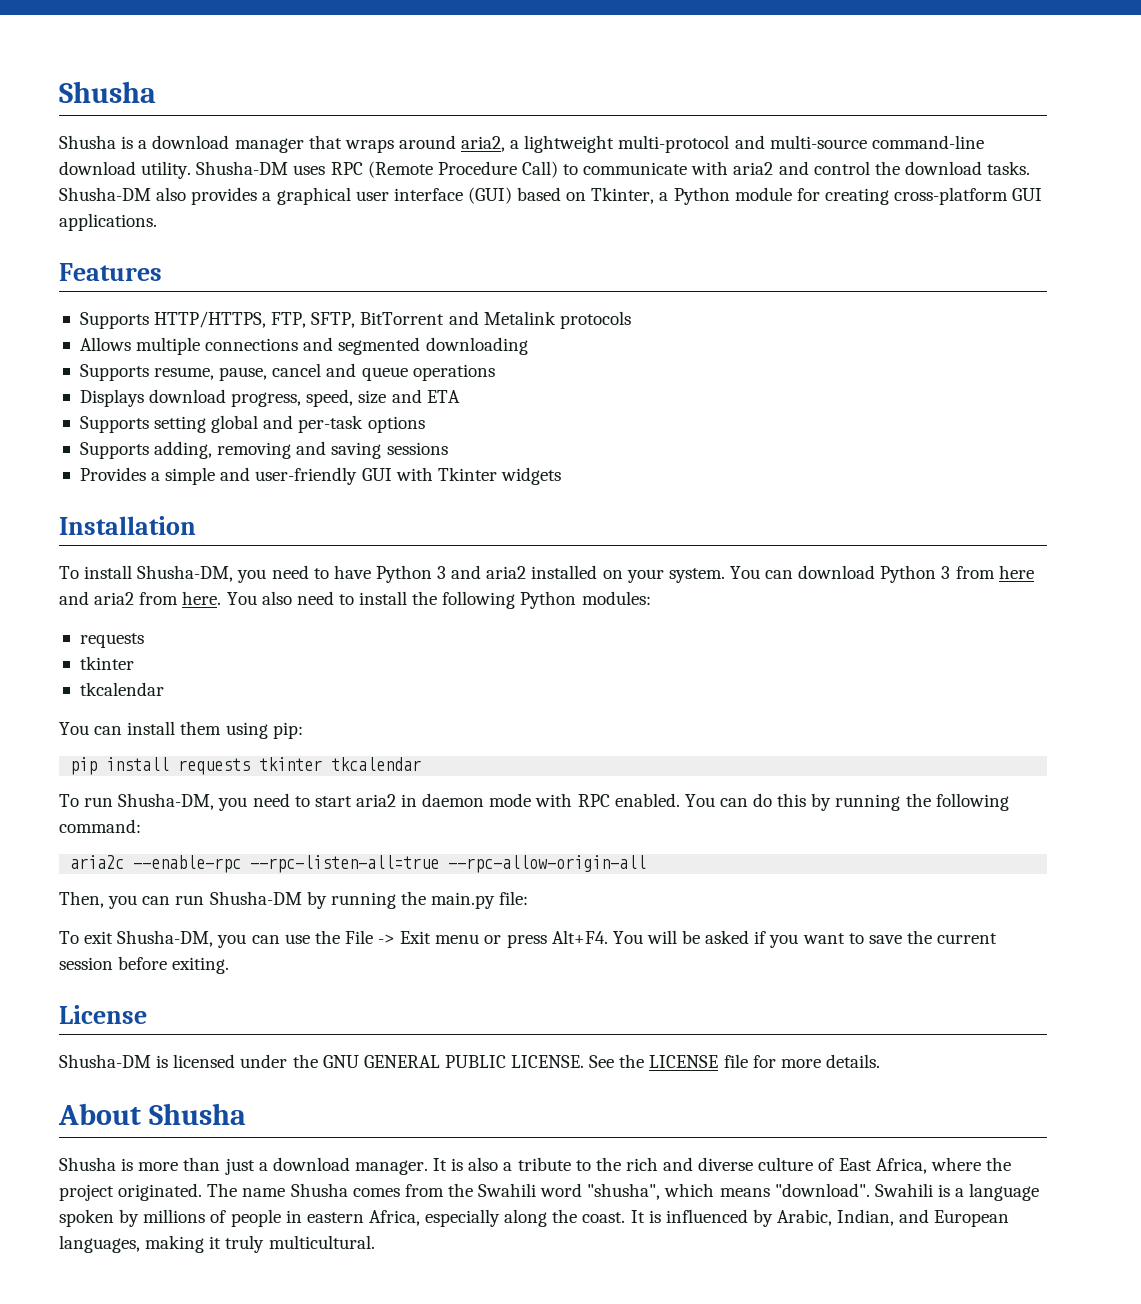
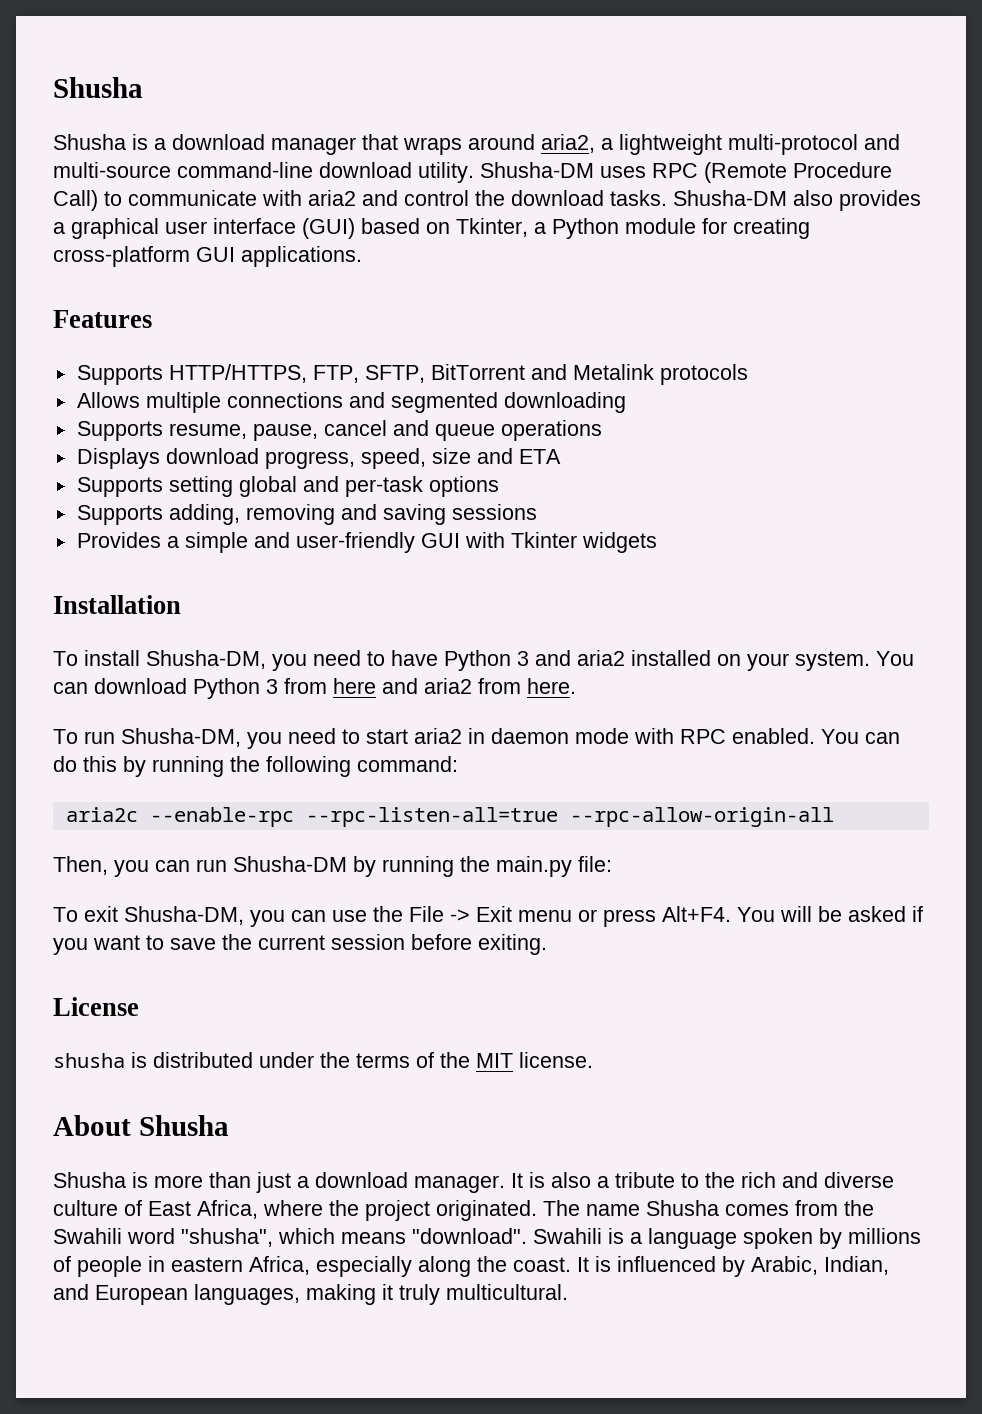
- You also need to install the following Python modules:
- requests
- tkinter
- tkcalendar
- You can install them using pip:
- pip install requests tkinter tkcalendar
- Shusha-DM is licensed under the GNU GENERAL PUBLIC LICENSE. See the LICENSE file for more details.
+ shusha is distributed under the terms of the MIT license.

